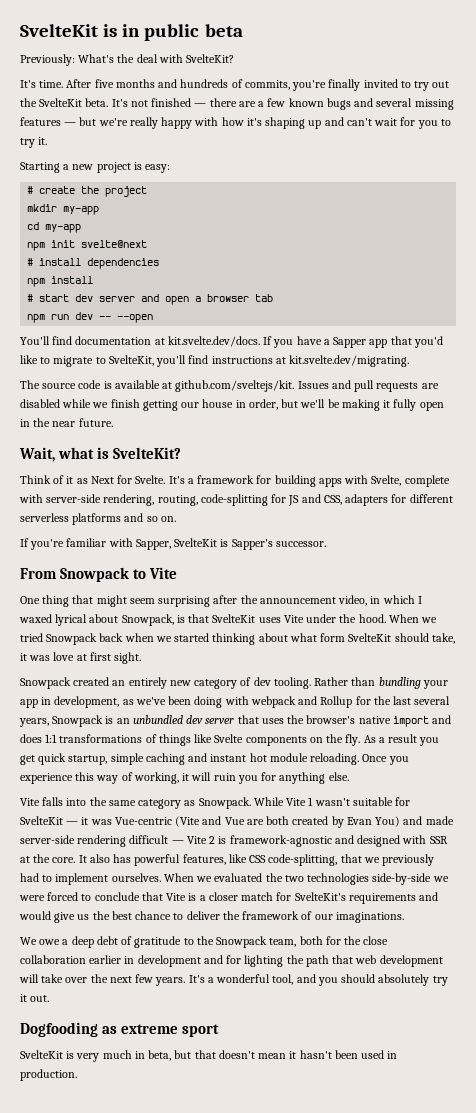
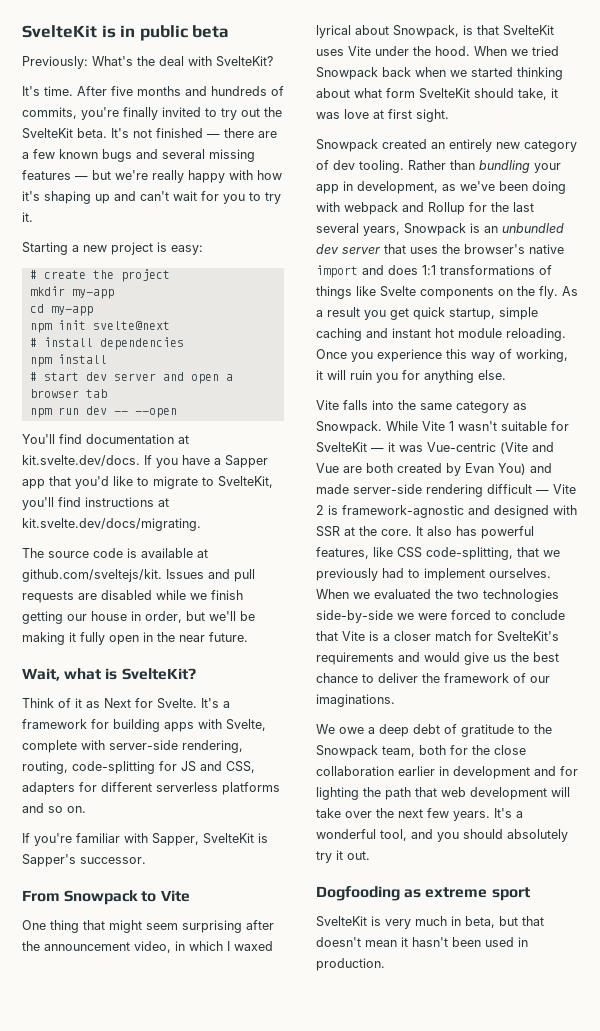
- You'll find documentation at kit.svelte.dev/docs. If you have a Sapper app that you'd like to migrate to SvelteKit, you'll find instructions at kit.svelte.dev/migrating.
+ You'll find documentation at kit.svelte.dev/docs. If you have a Sapper app that you'd like to migrate to SvelteKit, you'll find instructions at kit.svelte.dev/docs/migrating.

